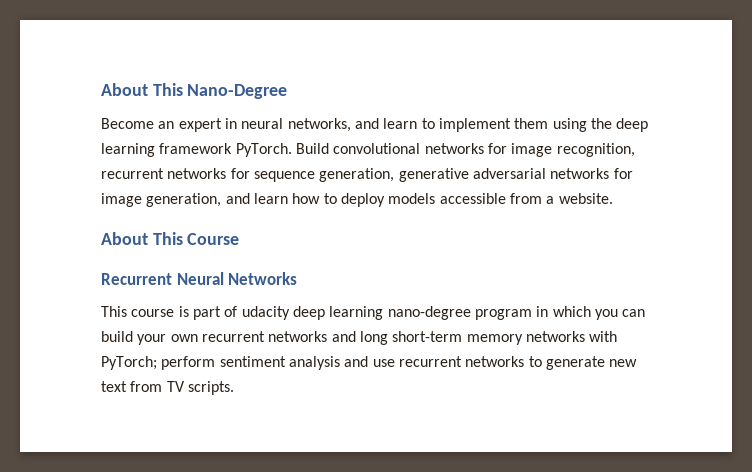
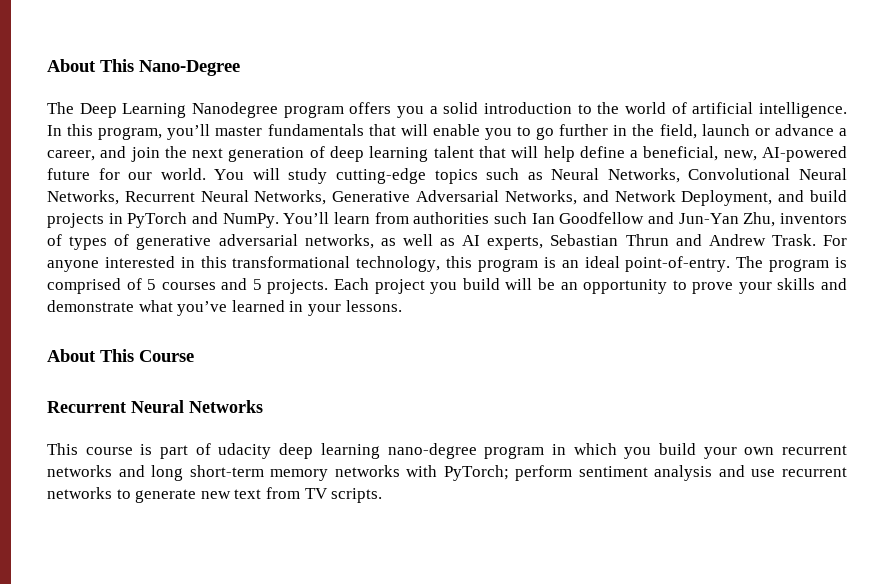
- Become an expert in neural networks, and learn to implement them using the deep learning framework PyTorch. Build convolutional networks for image recognition, recurrent networks for sequence generation, generative adversarial networks for image generation, and learn how to deploy models accessible from a website.
+ The Deep Learning Nanodegree program offers you a solid introduction to the world of artificial intelligence. In this program, you’ll master fundamentals that will enable you to go further in the field, launch or advance a career, and join the next generation of deep learning talent that will help define a beneficial, new, AI-powered future for our world. You will study cutting-edge topics such as Neural Networks, Convolutional Neural Networks, Recurrent Neural Networks, Generative Adversarial Networks, and Network Deployment, and build projects in PyTorch and NumPy. You’ll learn from authorities such Ian Goodfellow and Jun-Yan Zhu, inventors of types of generative adversarial networks, as well as AI experts, Sebastian Thrun and Andrew Trask. For anyone interested in this transformational technology, this program is an ideal point-of-entry. The program is comprised of 5 courses and 5 projects. Each project you build will be an opportunity to prove your skills and demonstrate what you’ve learned in your lessons.
- This course is part of udacity deep learning nano-degree program in which you can build your own recurrent networks and long short-term memory networks with PyTorch; perform sentiment analysis and use recurrent networks to generate new text from TV scripts.
+ This course is part of udacity deep learning nano-degree program in which you build your own recurrent networks and long short-term memory networks with PyTorch; perform sentiment analysis and use recurrent networks to generate new text from TV scripts.

